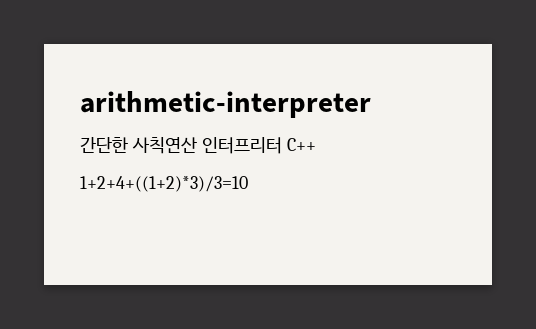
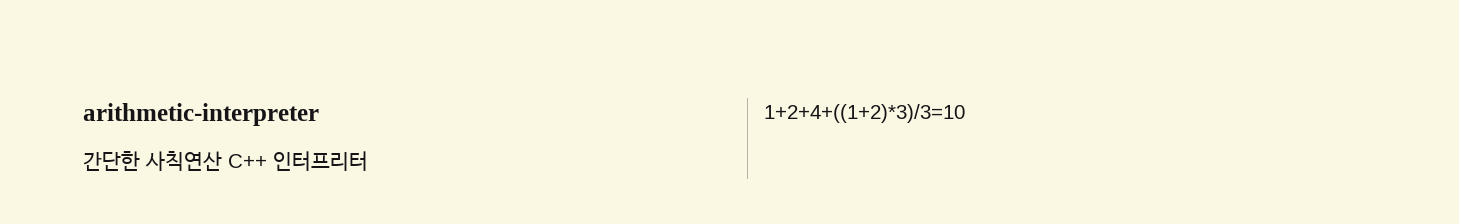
- 간단한 사칙연산 인터프리터 C++
+ 간단한 사칙연산 C++ 인터프리터

